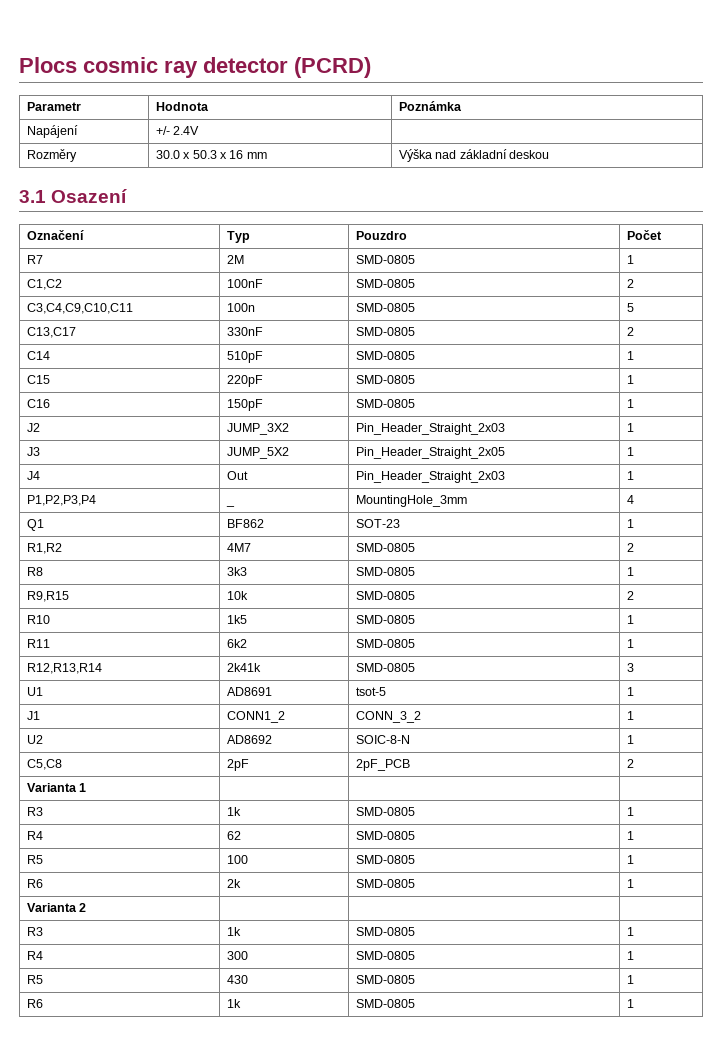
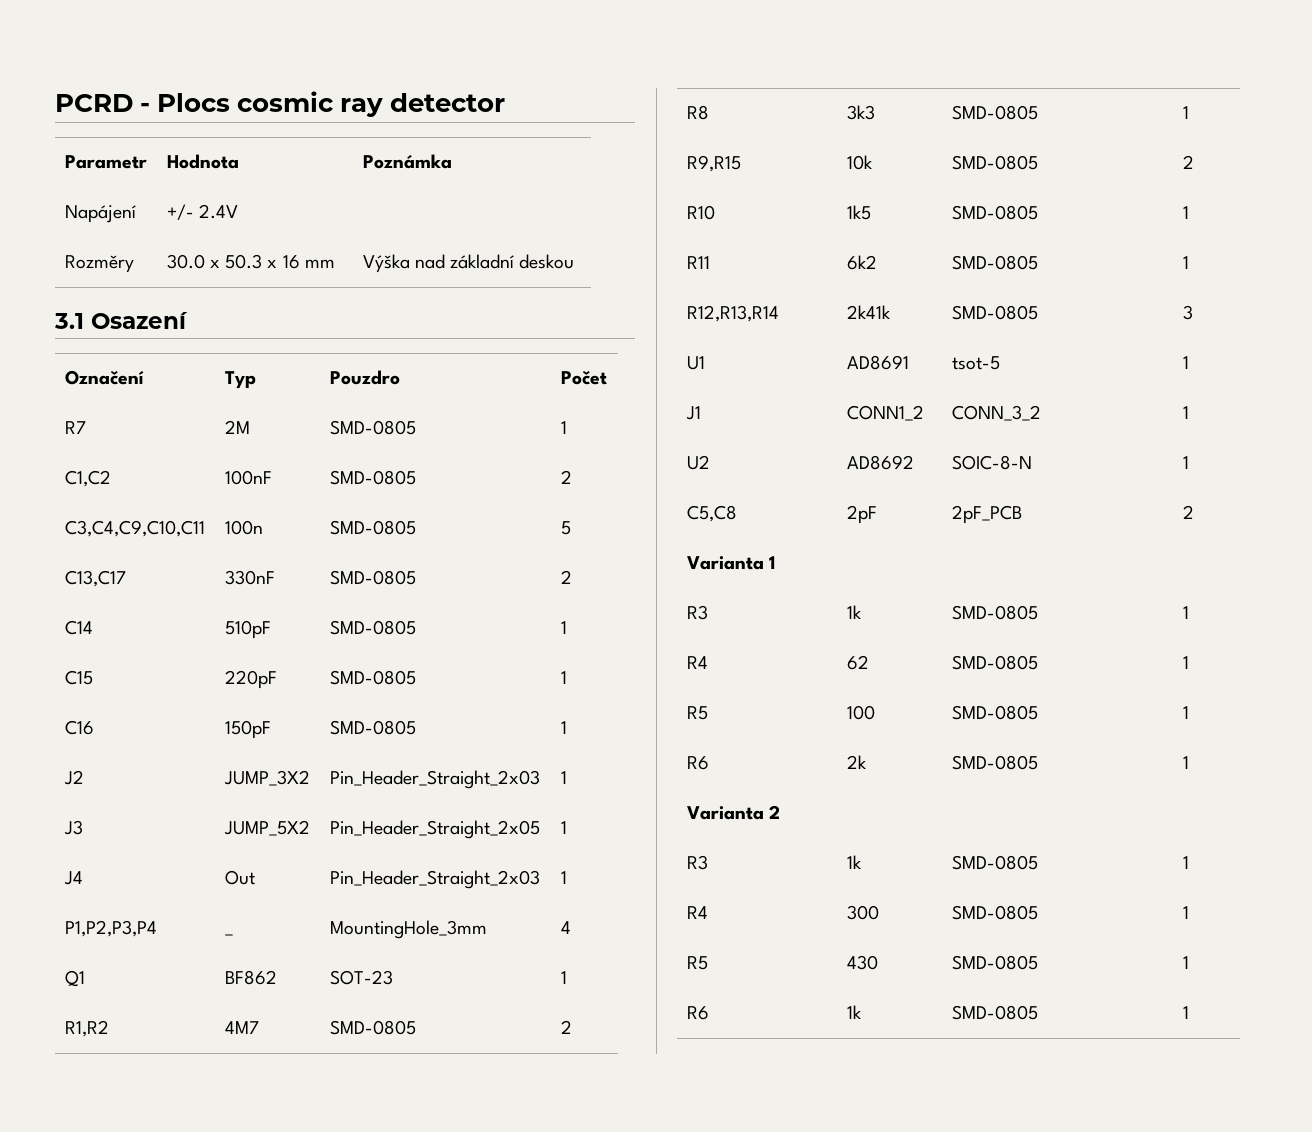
- Plocs cosmic ray detector (PCRD)
+ PCRD - Plocs cosmic ray detector

